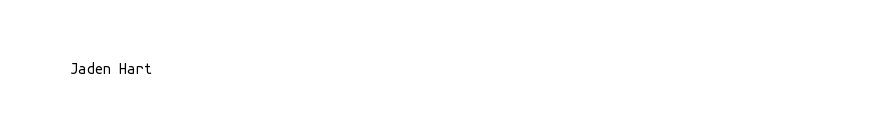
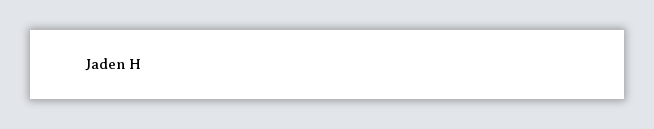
- Jaden Hart
+ Jaden H

